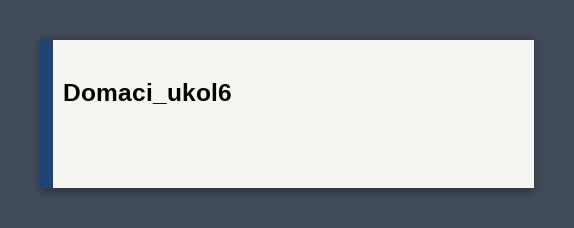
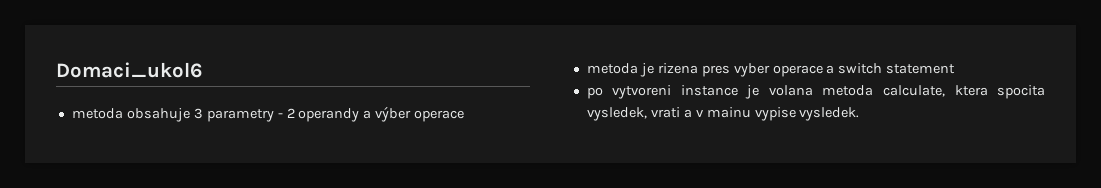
+ metoda obsahuje 3 parametry - 2 operandy a výber operace
+ metoda je rizena pres vyber operace a switch statement
+ po vytvoreni instance je volana metoda calculate, ktera spocita vysledek, vrati a v mainu vypise vysledek.

